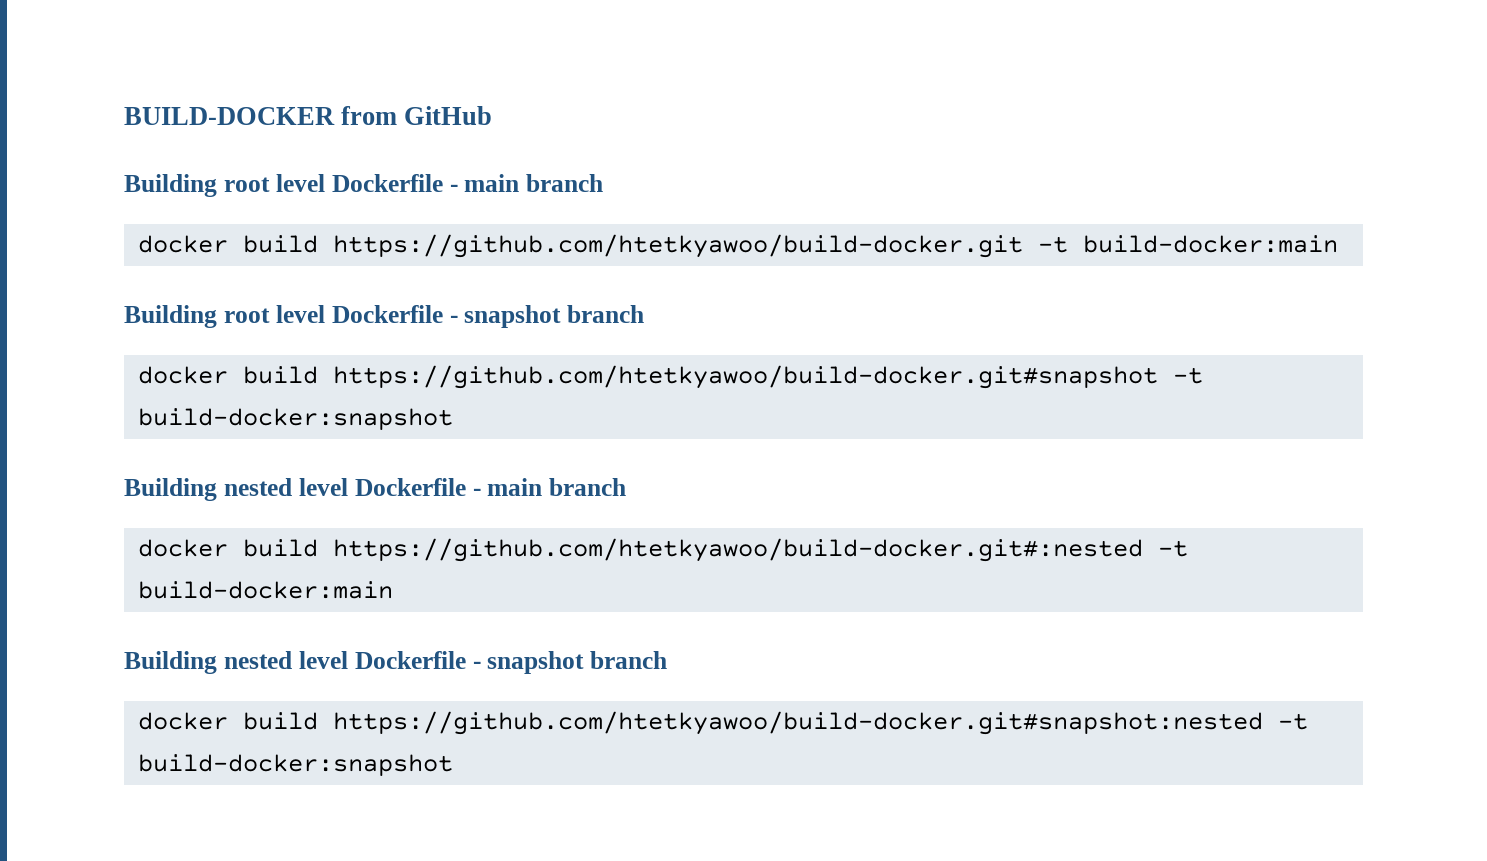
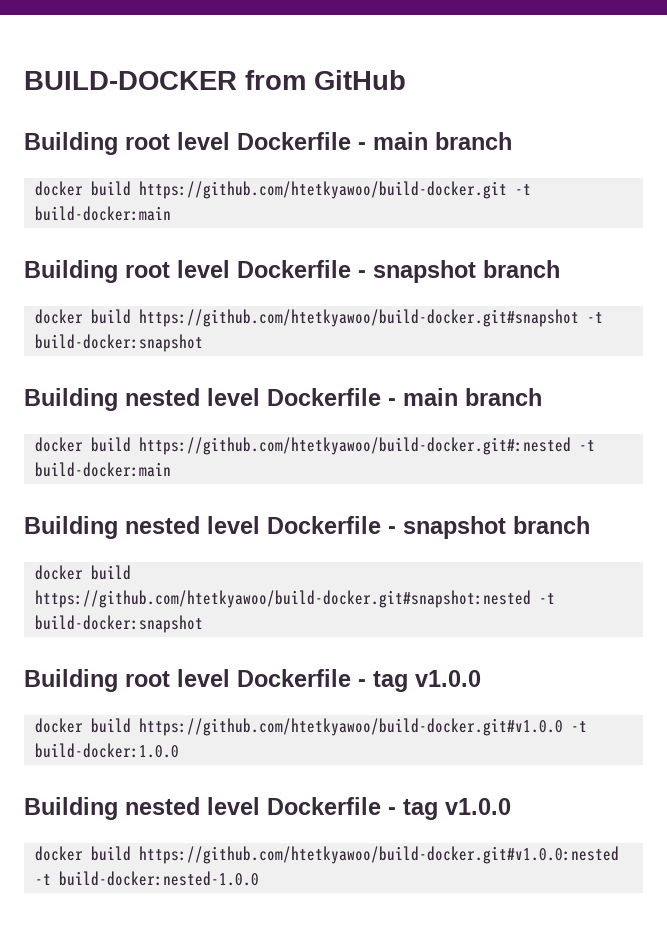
+ Building root level Dockerfile - tag v1.0.0
+ docker build https://github.com/htetkyawoo/build-docker.git#v1.0.0 -t build-docker:1.0.0
+ Building nested level Dockerfile - tag v1.0.0
+ docker build https://github.com/htetkyawoo/build-docker.git#v1.0.0:nested -t build-docker:nested-1.0.0

